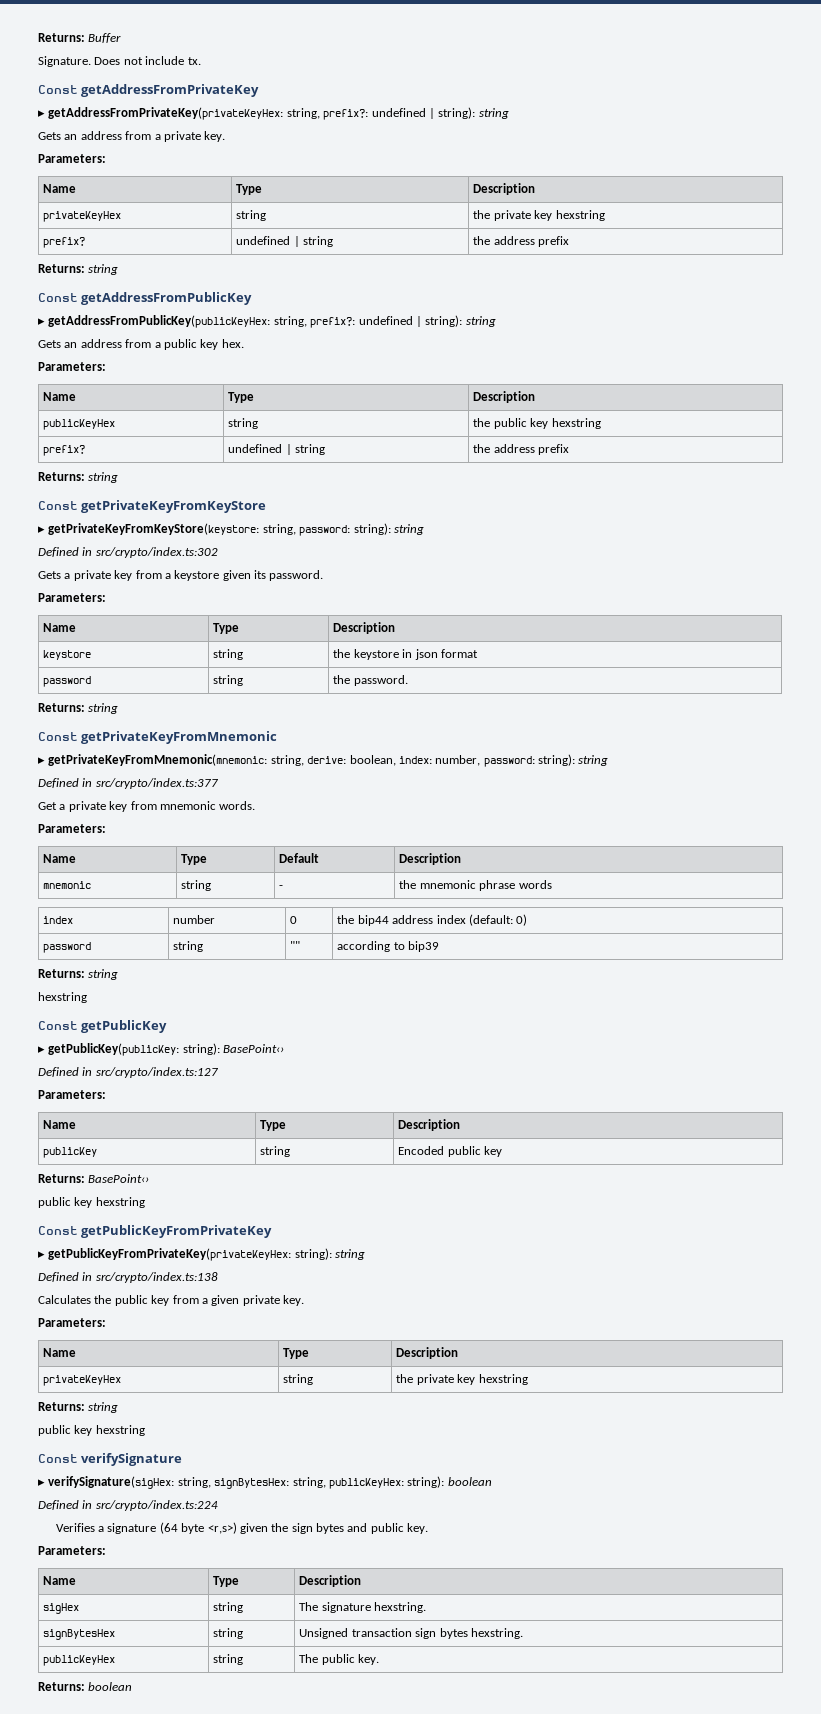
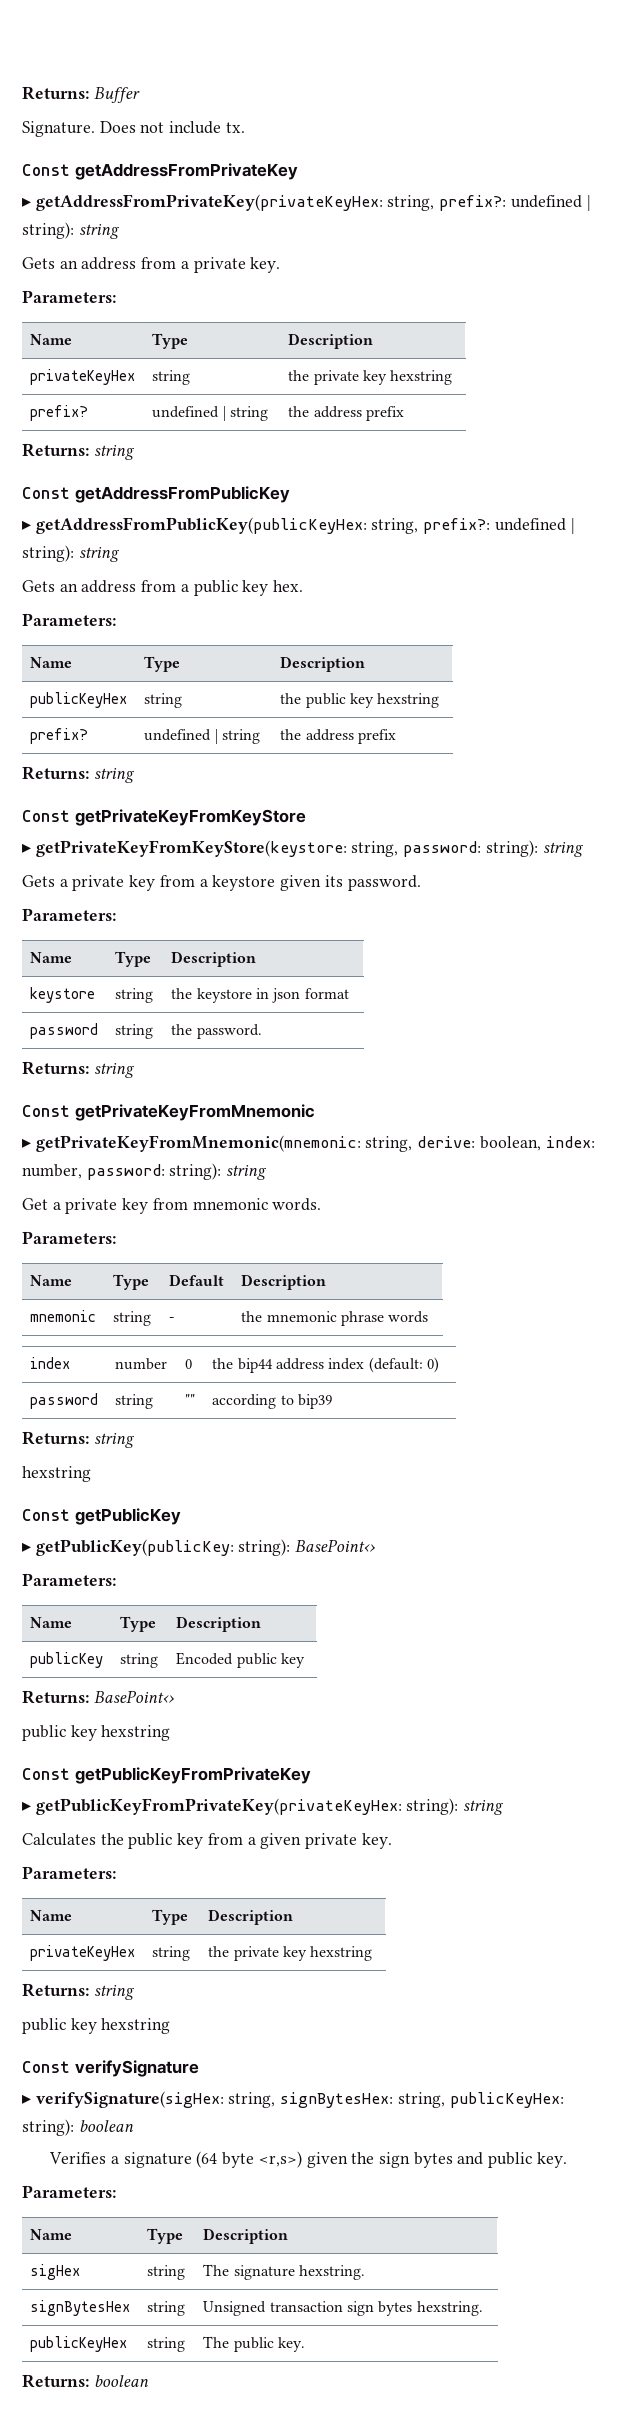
- Defined in src/crypto/index.ts:302
- Defined in src/crypto/index.ts:377
- Defined in src/crypto/index.ts:127
- Defined in src/crypto/index.ts:138
- Defined in src/crypto/index.ts:224

